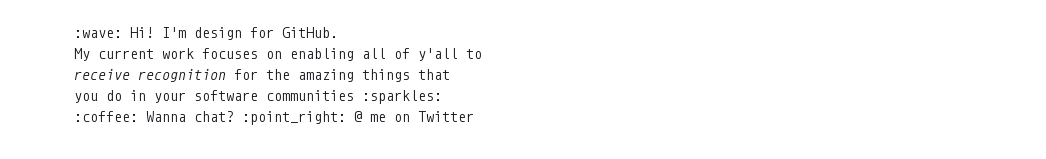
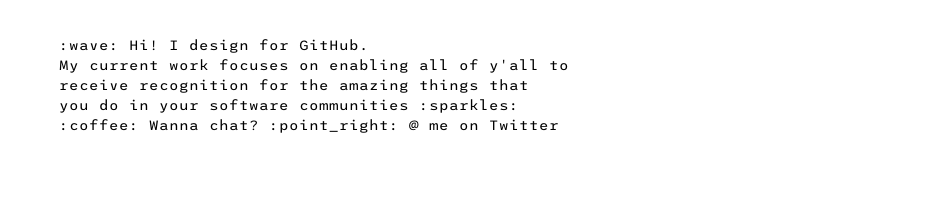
- I'm design for GitHub.
+ I design for GitHub.

